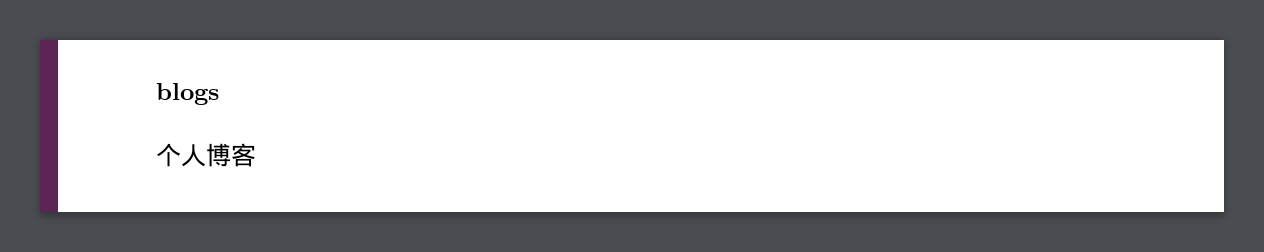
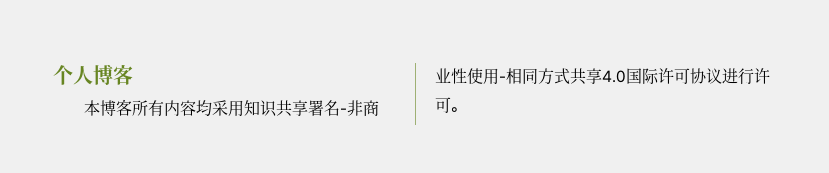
- blogs
+ 本博客所有内容均采用知识共享署名-非商业性使用-相同方式共享4.0国际许可协议进行许可。

